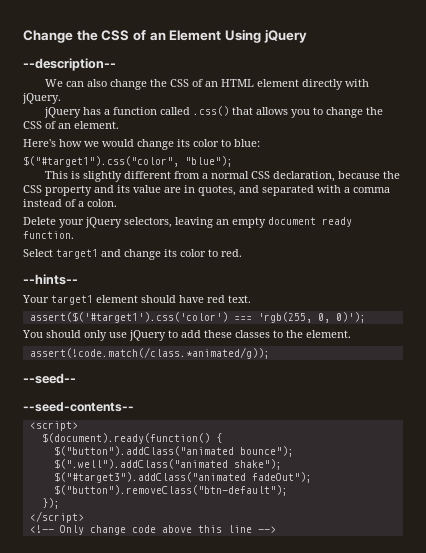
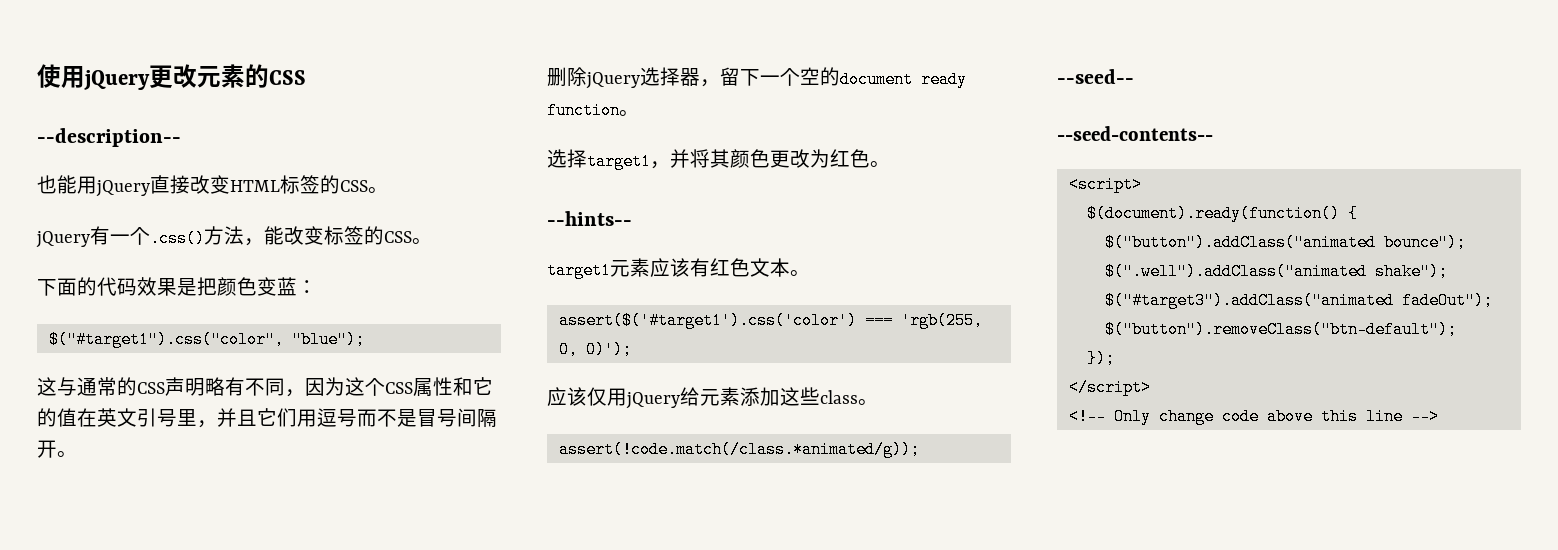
- Change the CSS of an Element Using jQuery
+ 使用jQuery更改元素的CSS
  --description--
- We can also change the CSS of an HTML element directly with jQuery.
- jQuery has a function called .css() that allows you to change the CSS of an element.
- Here's how we would change its color to blue:
+ 也能用jQuery直接改变HTML标签的CSS。
+ jQuery有一个.css()方法，能改变标签的CSS。
+ 下面的代码效果是把颜色变蓝：
  $("#target1").css("color", "blue");
- This is slightly different from a normal CSS declaration, because the CSS property and its value are in quotes, and separated with a comma instead of a colon.
- Delete your jQuery selectors, leaving an empty document ready function.
- Select target1 and change its color to red.
+ 这与通常的CSS声明略有不同，因为这个CSS属性和它的值在英文引号里，并且它们用逗号而不是冒号间隔开。
+ 删除jQuery选择器，留下一个空的document ready function。
+ 选择target1，并将其颜色更改为红色。
  --hints--
- Your target1 element should have red text.
+ target1元素应该有红色文本。
- You should only use jQuery to add these classes to the element.
+ 应该仅用jQuery给元素添加这些class。

